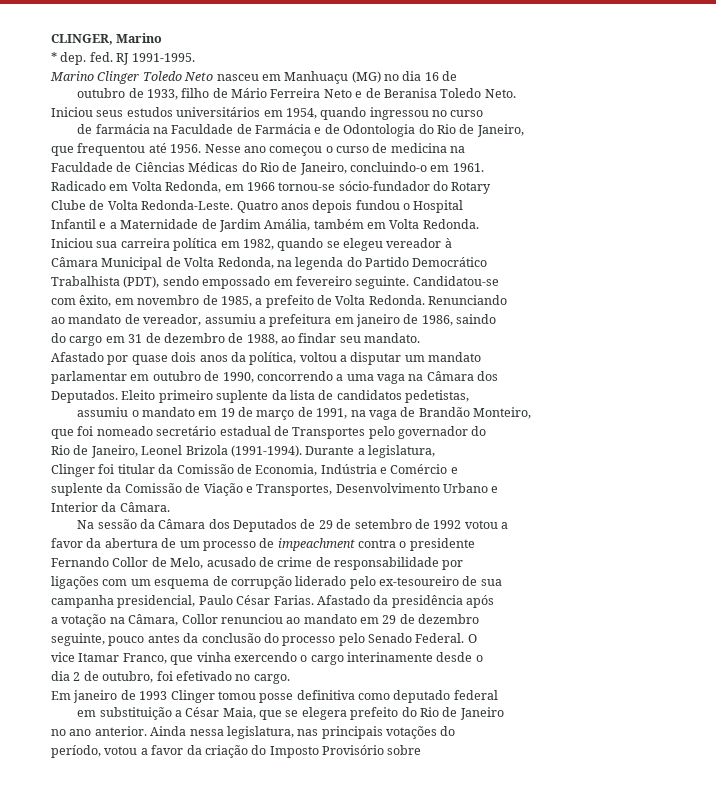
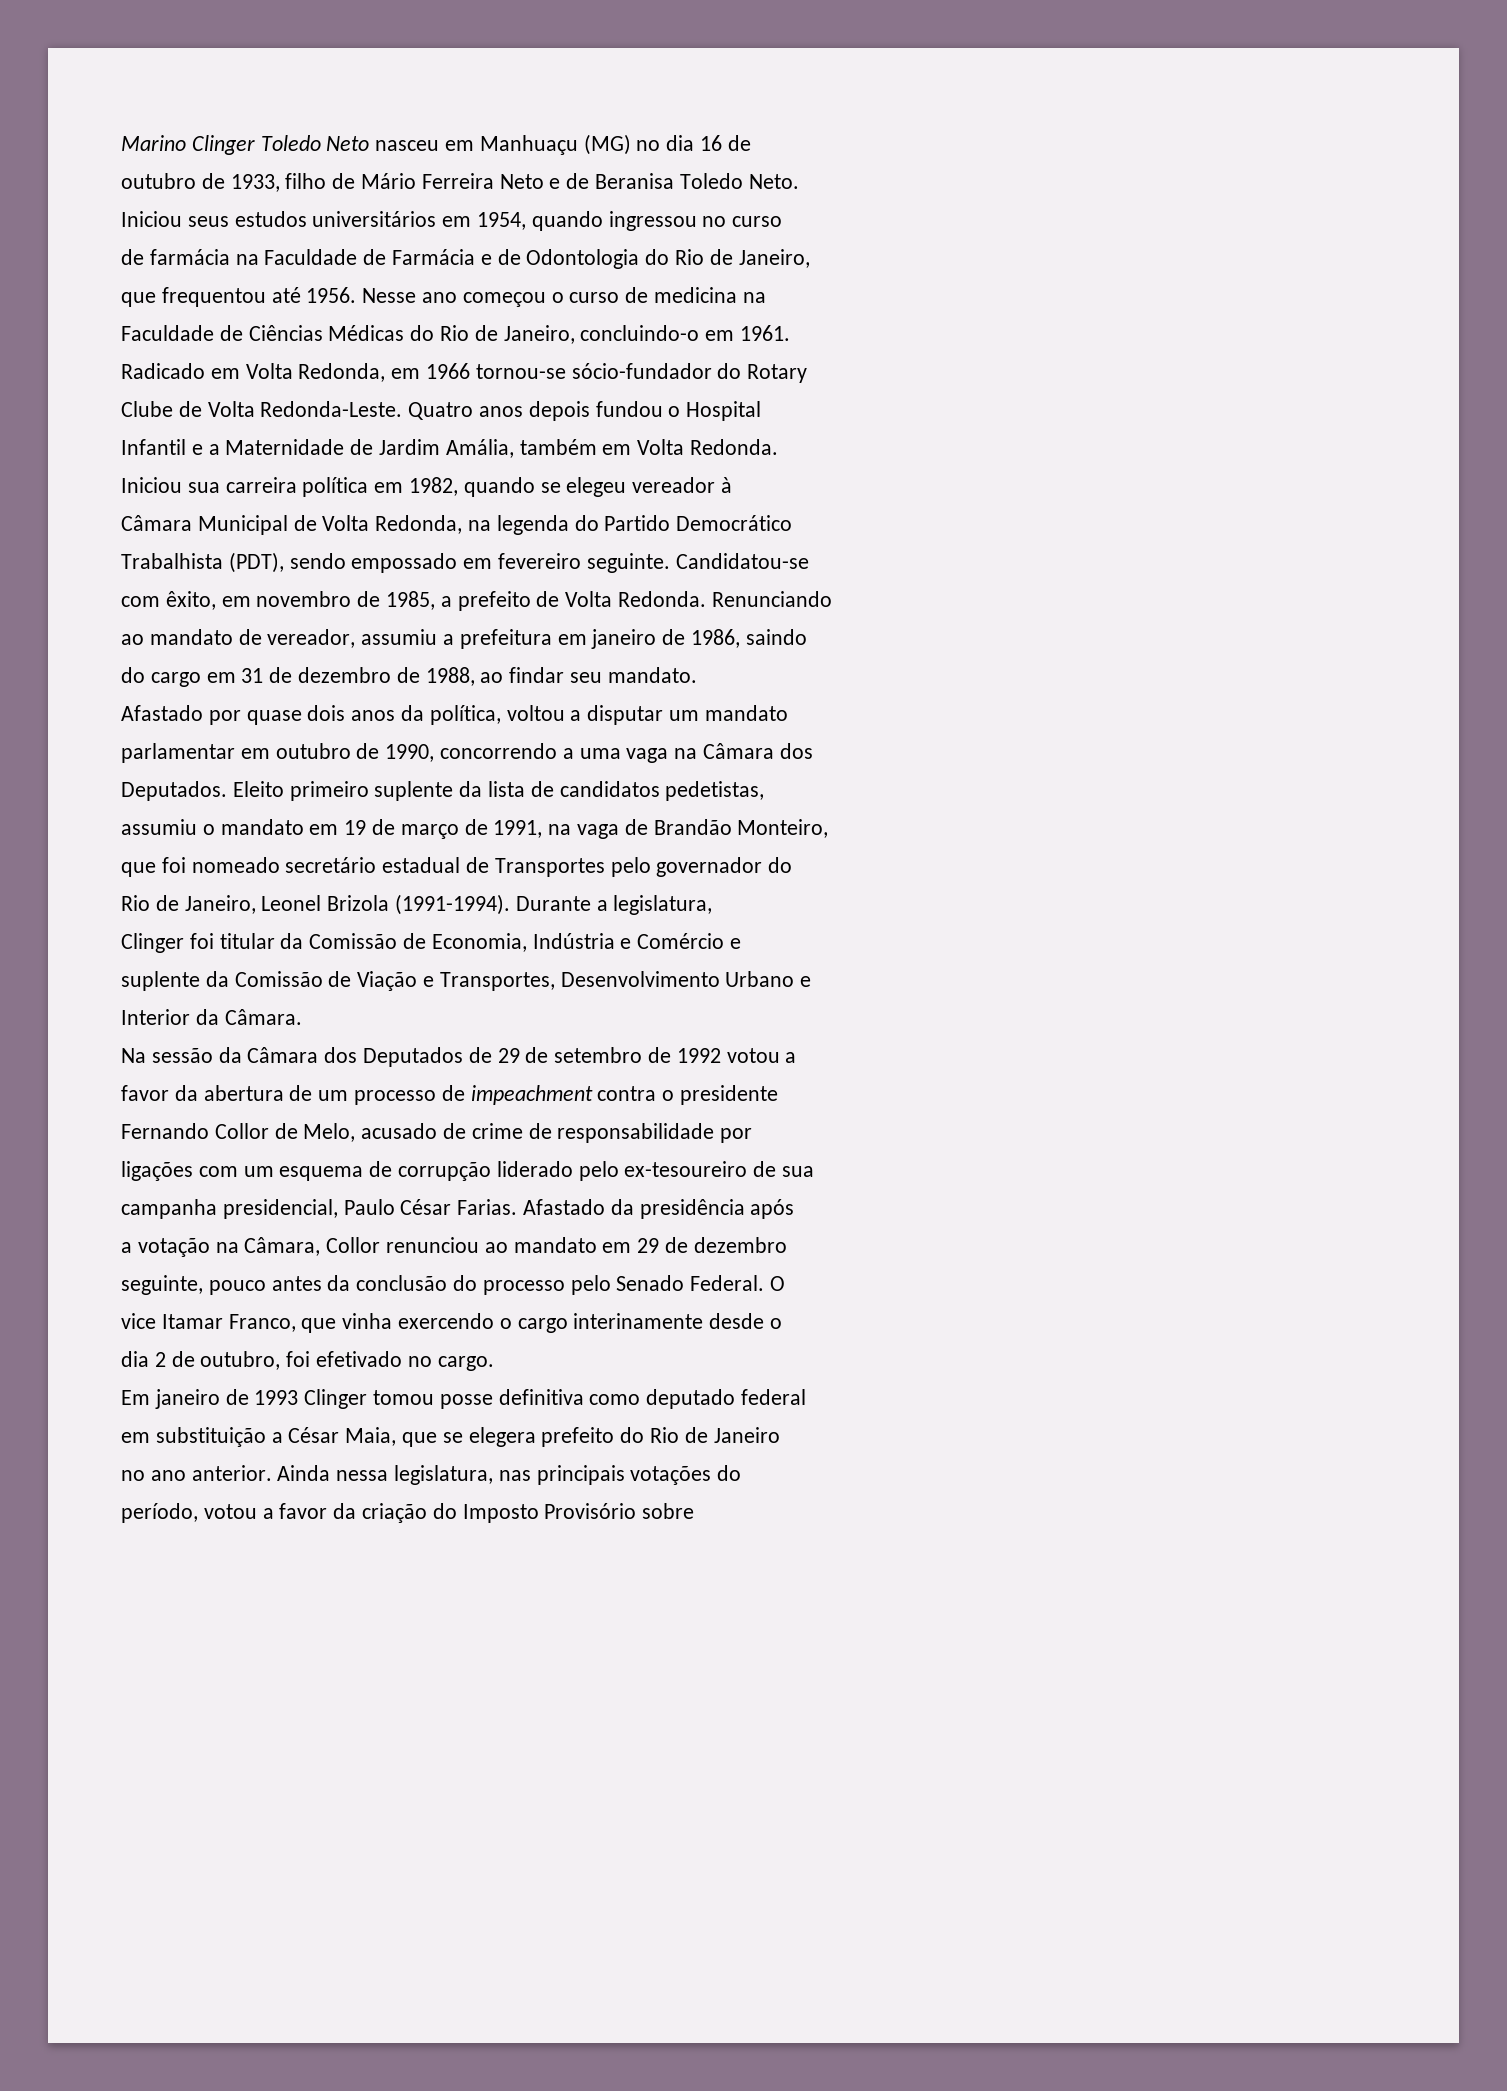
- CLINGER, Marino
- * dep. fed. RJ 1991-1995.

